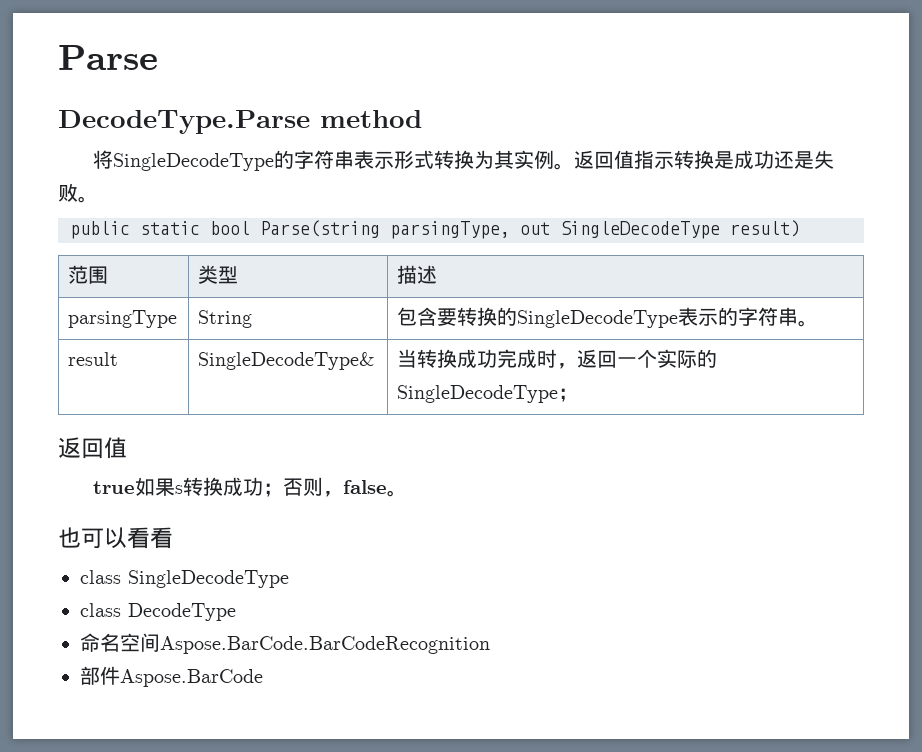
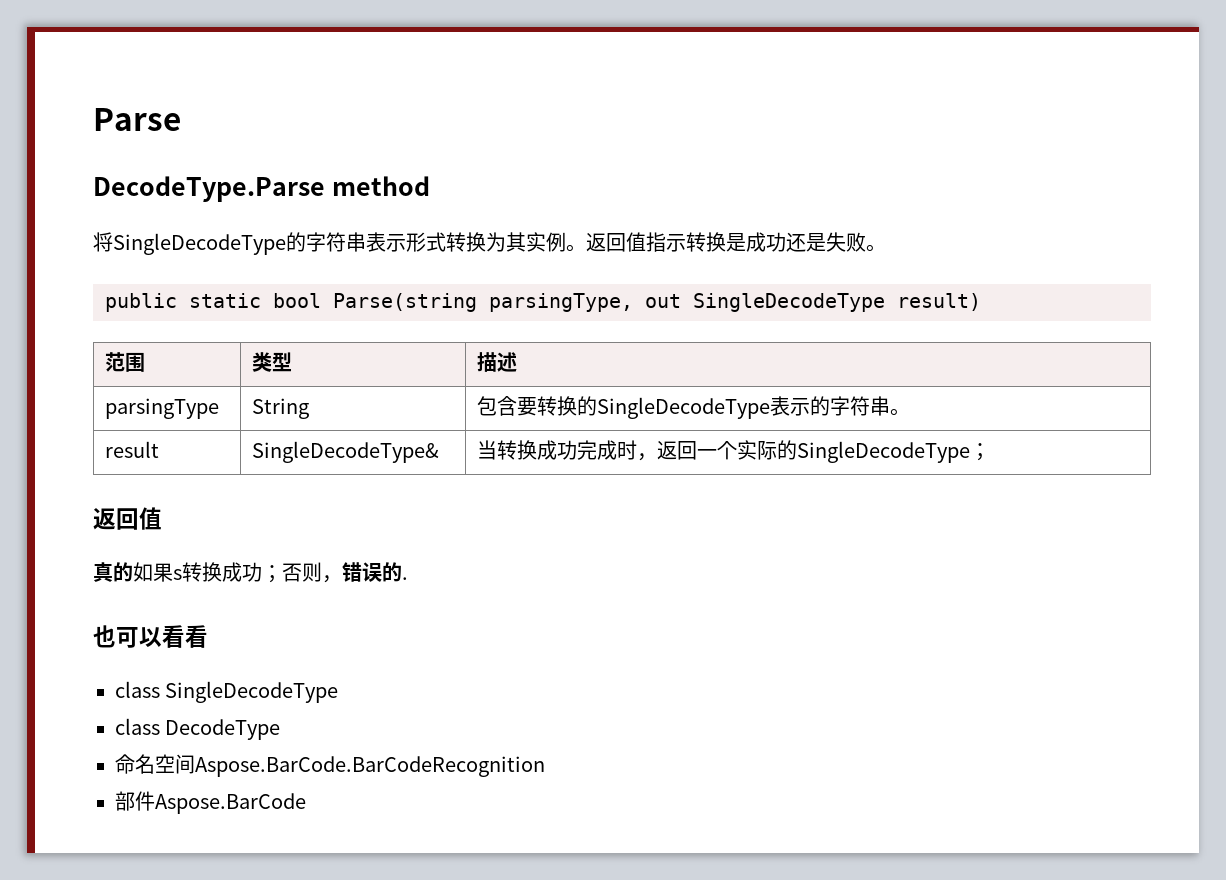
- true如果s转换成功；否则，false。
+ 真的如果s转换成功；否则，错误的.

